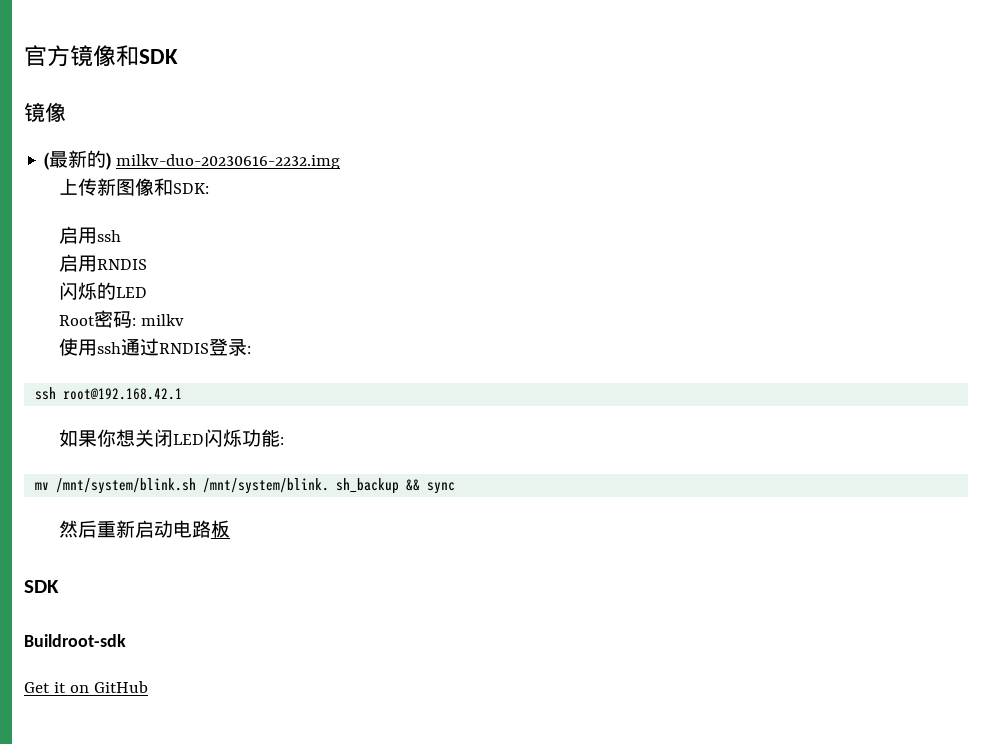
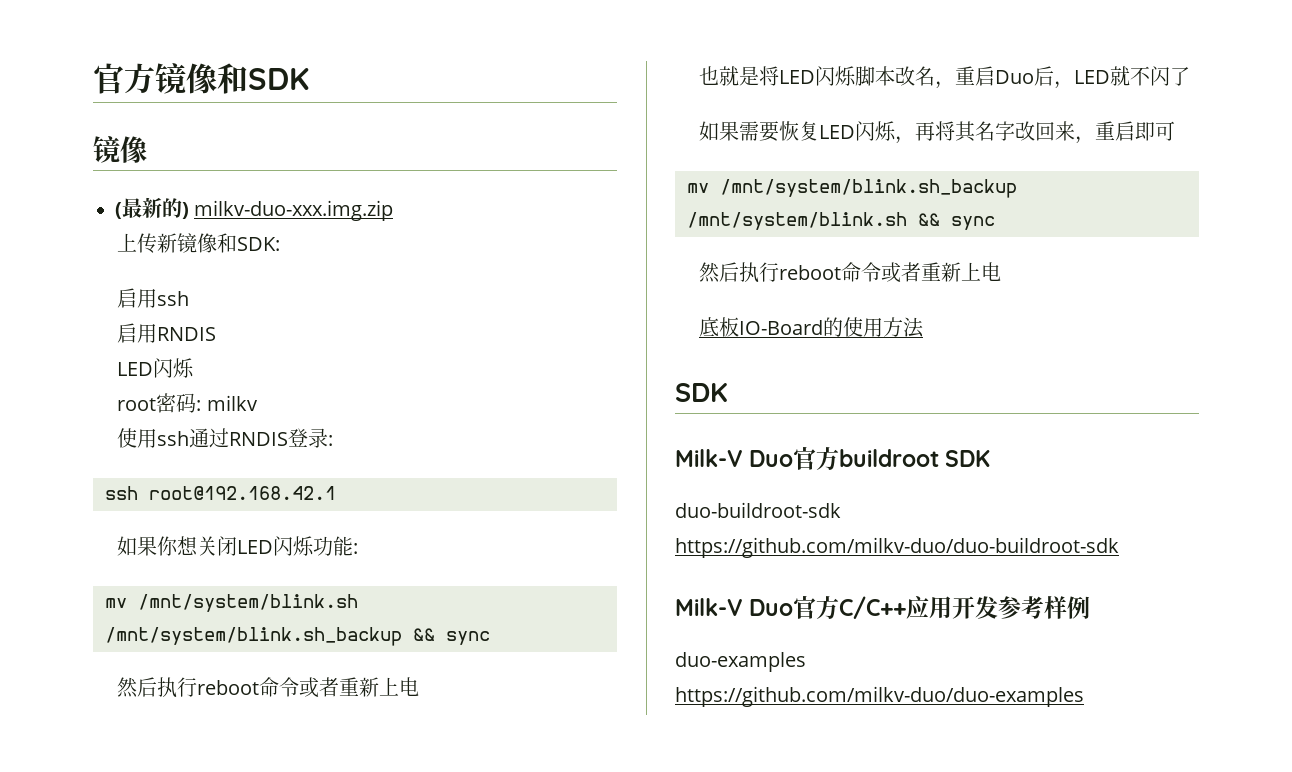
- (最新的) milkv-duo-20230616-2232.img
+ (最新的) milkv-duo-xxx.img.zip
- 上传新图像和SDK:
+ 上传新镜像和SDK:
  启用RNDIS
- 闪烁的LED
- Root密码: milkv
+ LED闪烁
+ root密码: milkv
- mv /mnt/system/blink.sh /mnt/system/blink. sh_backup && sync
- 然后重新启动电路板
+ mv /mnt/system/blink.sh /mnt/system/blink.sh_backup && sync
+ 然后执行reboot命令或者重新上电
+ 也就是将LED闪烁脚本改名，重启Duo后，LED就不闪了
+ 如果需要恢复LED闪烁，再将其名字改回来，重启即可
+ mv /mnt/system/blink.sh_backup /mnt/system/blink.sh && sync
+ 然后执行reboot命令或者重新上电
+ 底板IO-Board的使用方法
  SDK
- Buildroot-sdk
- Get it on GitHub
+ Milk-V Duo官方buildroot SDK
+ duo-buildroot-sdk https://github.com/milkv-duo/duo-buildroot-sdk
+ Milk-V Duo官方C/C++应用开发参考样例
+ duo-examples https://github.com/milkv-duo/duo-examples

